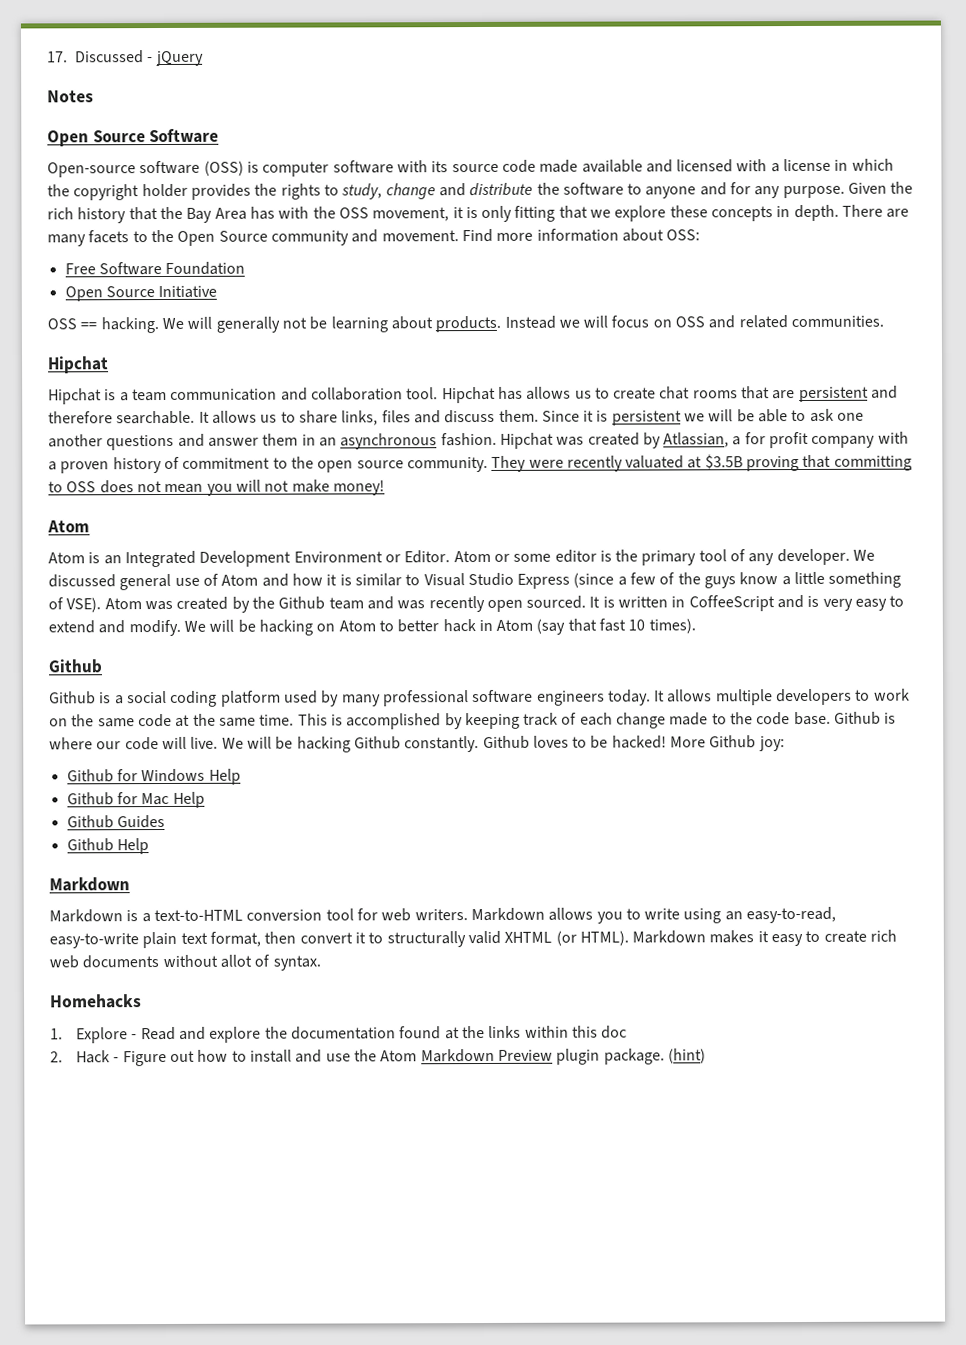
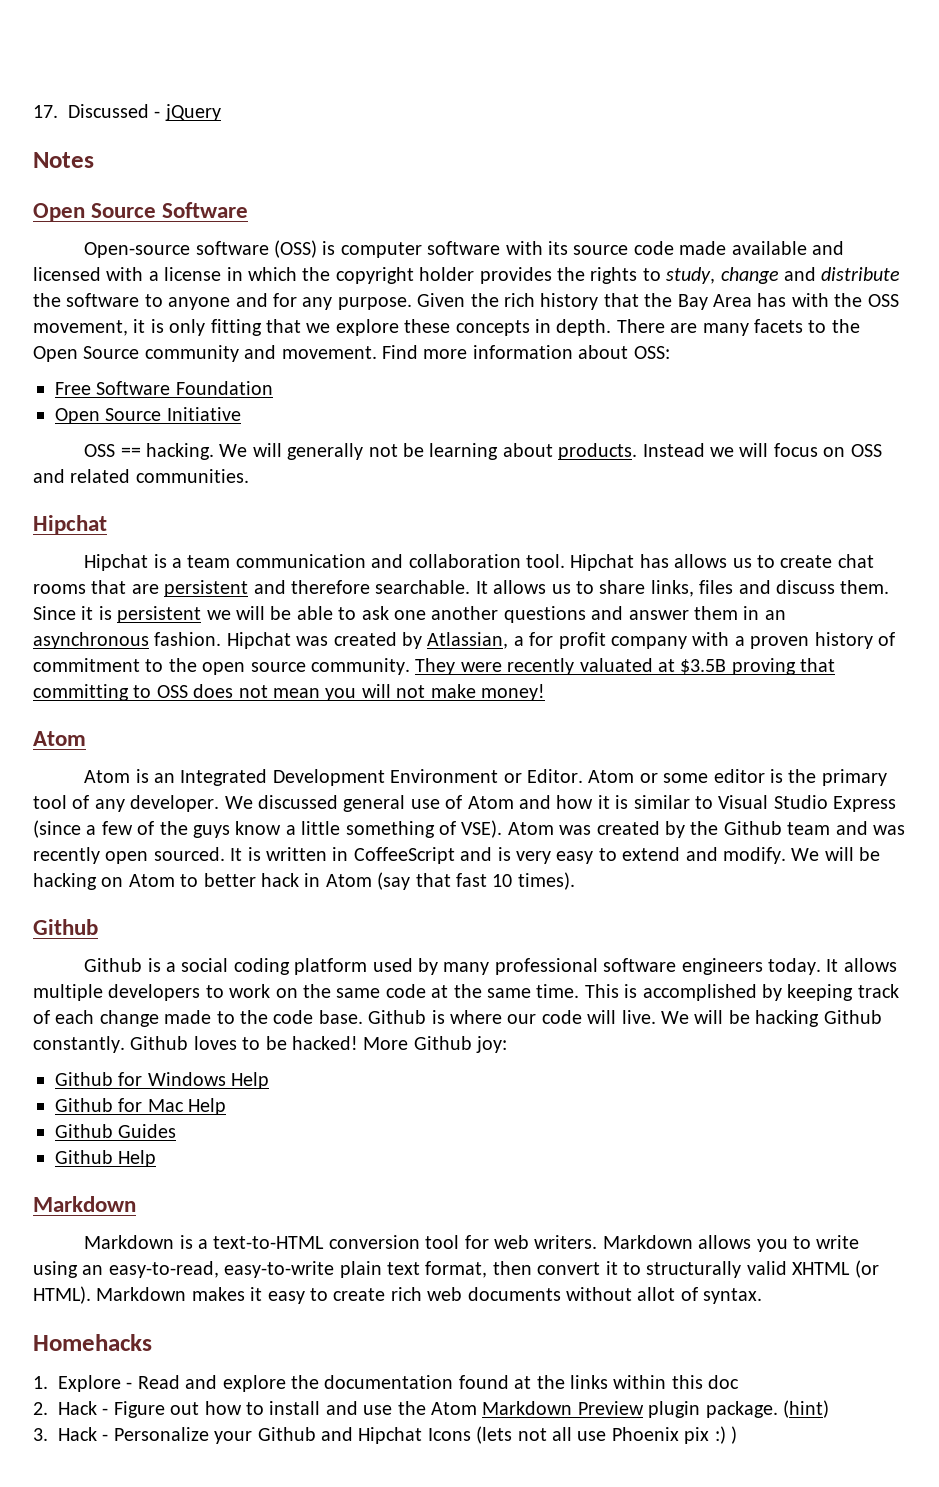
+ 3. Hack - Personalize your Github and Hipchat Icons (lets not all use Phoenix pix :) )

